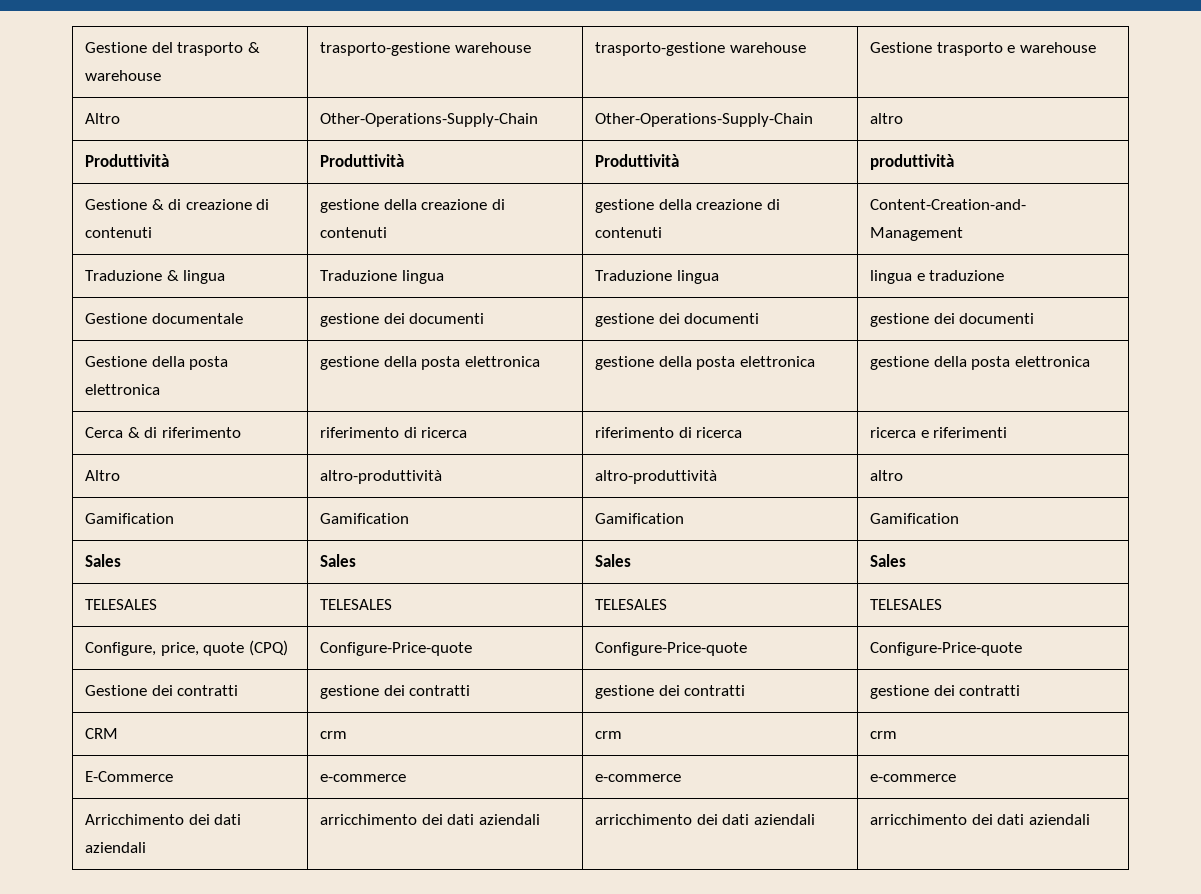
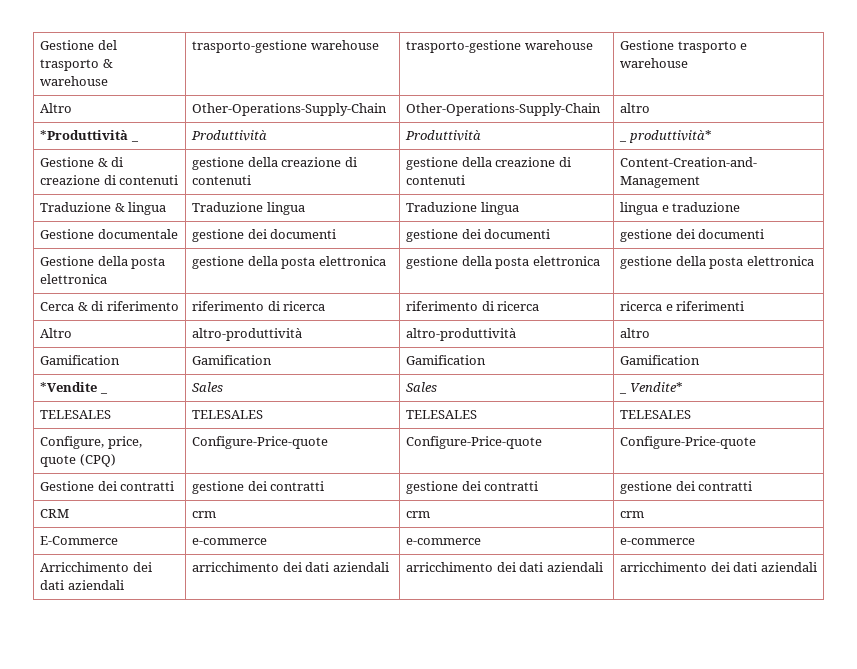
- Produttività | Produttività | Produttività | produttività
+ *Produttività _ | Produttività | Produttività | _ produttività*
- Sales | Sales | Sales | Sales
+ *Vendite _ | Sales | Sales | _ Vendite*

